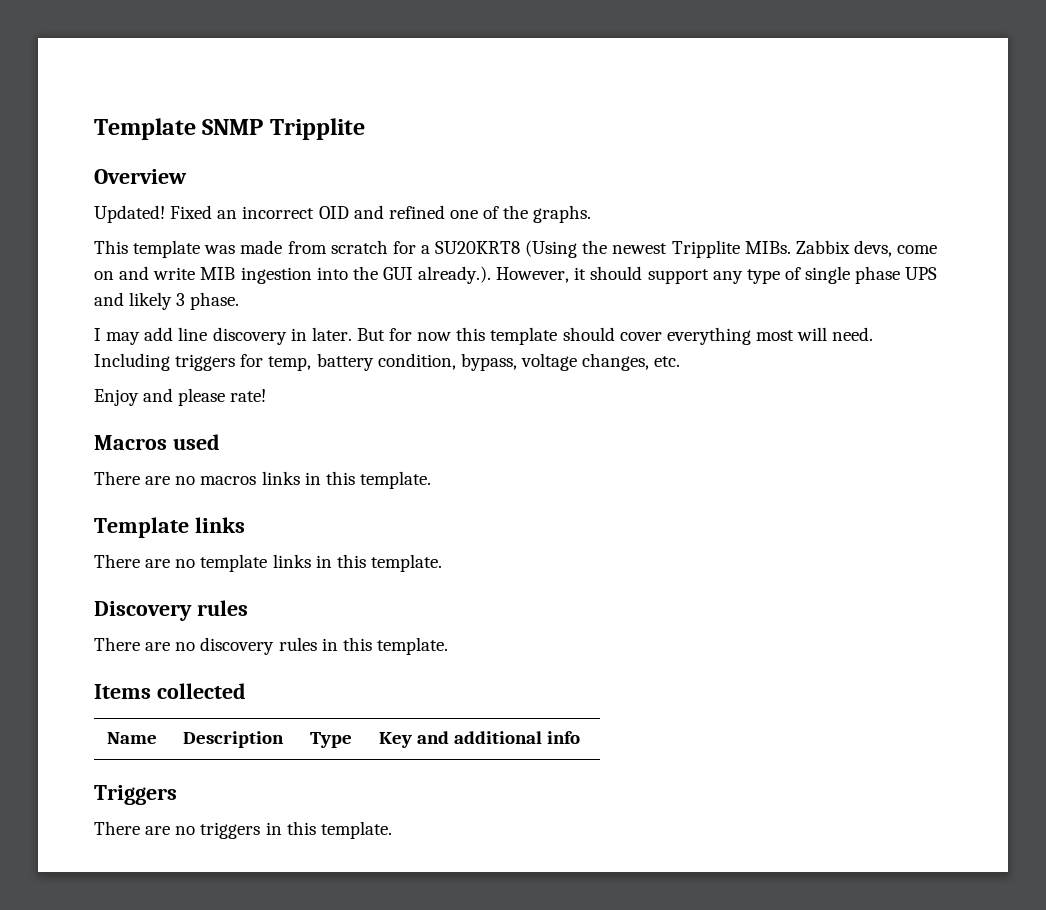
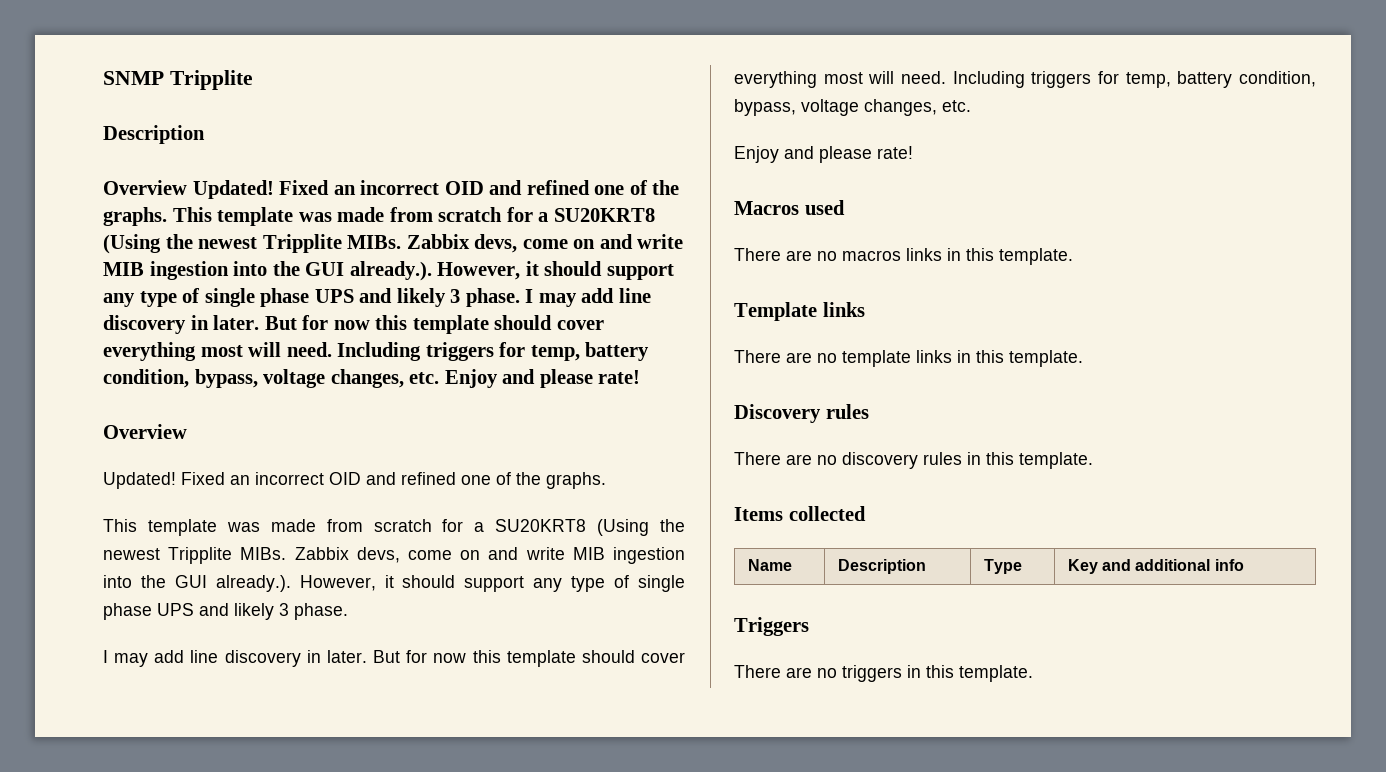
- Template SNMP Tripplite
+ SNMP Tripplite
+ Description
+ Overview Updated! Fixed an incorrect OID and refined one of the graphs. This template was made from scratch for a SU20KRT8 (Using the newest Tripplite MIBs. Zabbix devs, come on and write MIB ingestion into the GUI already.). However, it should support any type of single phase UPS and likely 3 phase. I may add line discovery in later. But for now this template should cover everything most will need. Including triggers for temp, battery condition, bypass, voltage changes, etc. Enjoy and please rate!

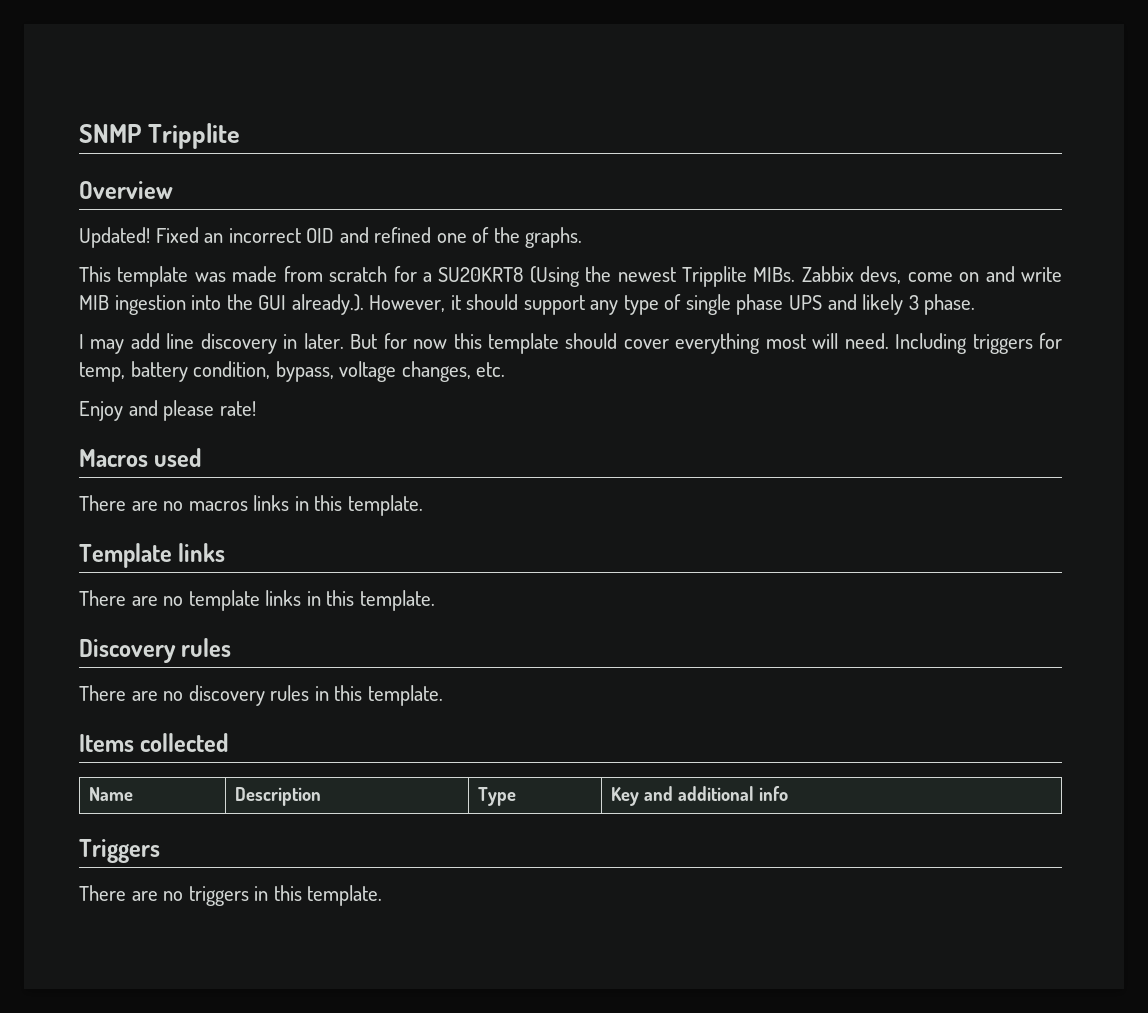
  SNMP Tripplite
- Description
- Overview Updated! Fixed an incorrect OID and refined one of the graphs. This template was made from scratch for a SU20KRT8 (Using the newest Tripplite MIBs. Zabbix devs, come on and write MIB ingestion into the GUI already.). However, it should support any type of single phase UPS and likely 3 phase. I may add line discovery in later. But for now this template should cover everything most will need. Including triggers for temp, battery condition, bypass, voltage changes, etc. Enjoy and please rate!

